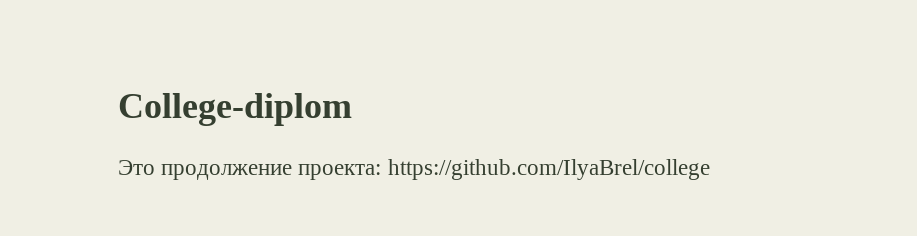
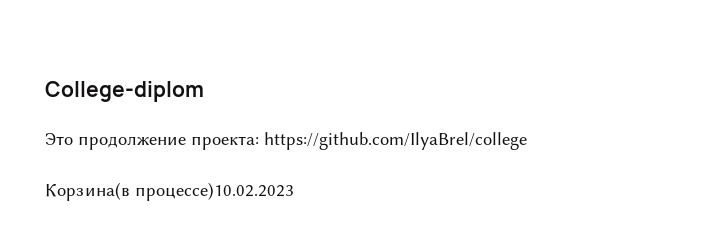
+ Корзина(в процессе)10.02.2023

